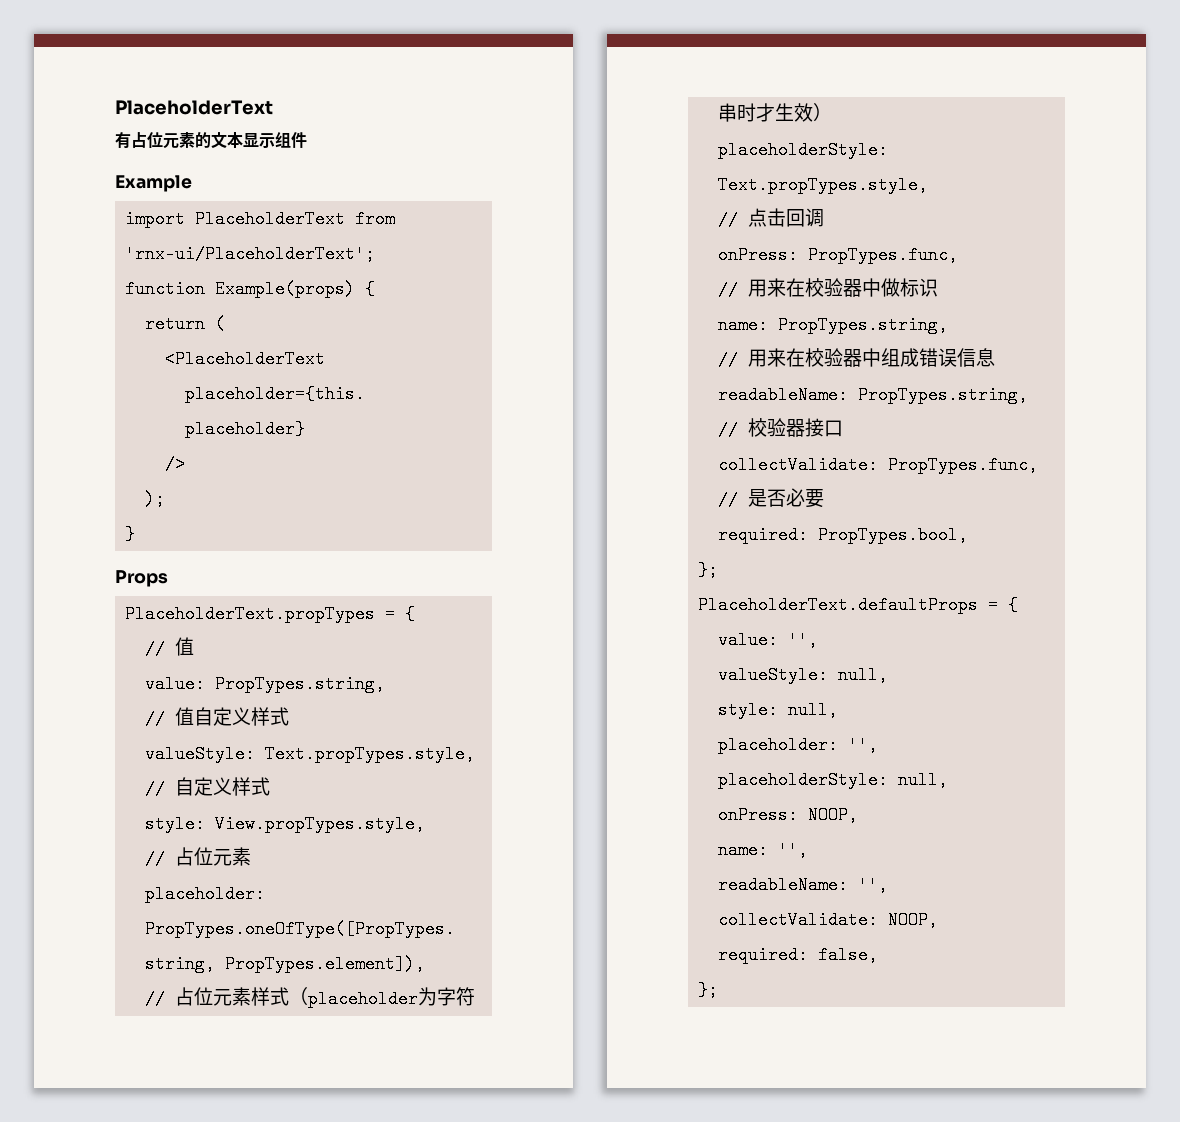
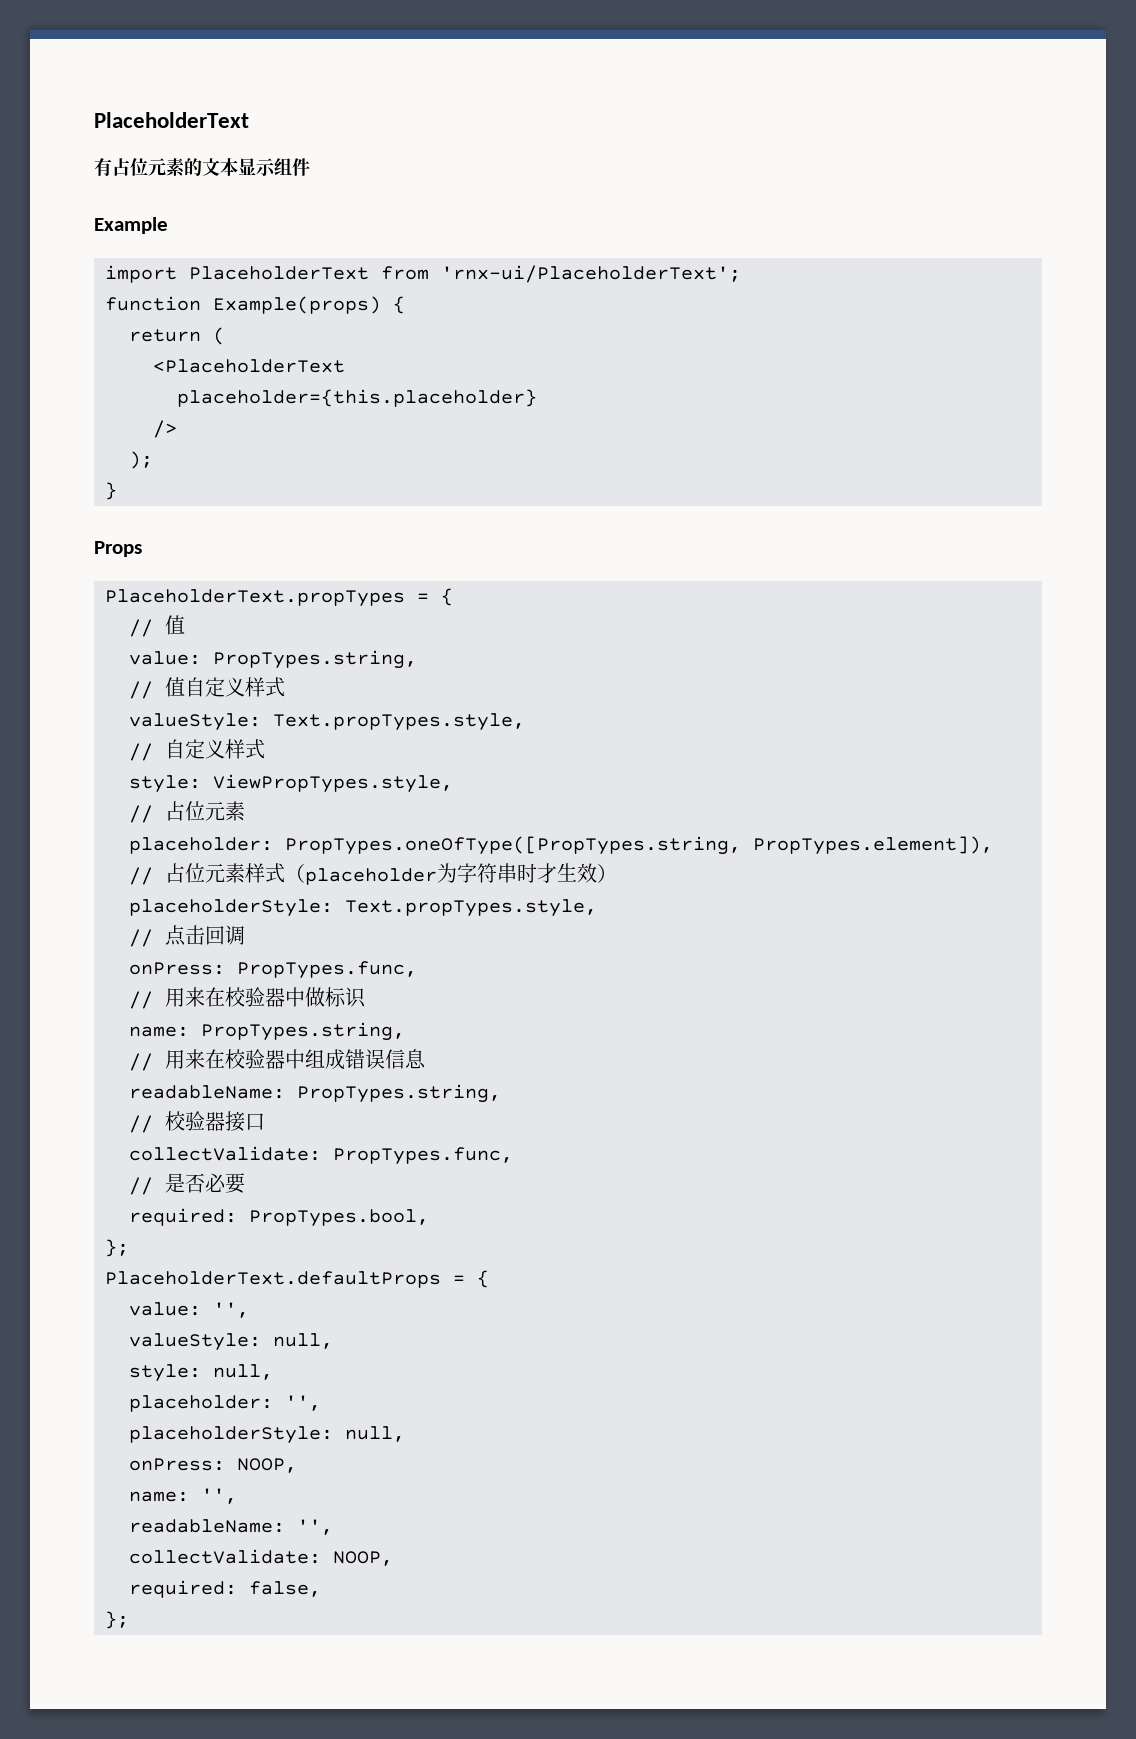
- style: View.propTypes.style,
+ style: ViewPropTypes.style,

